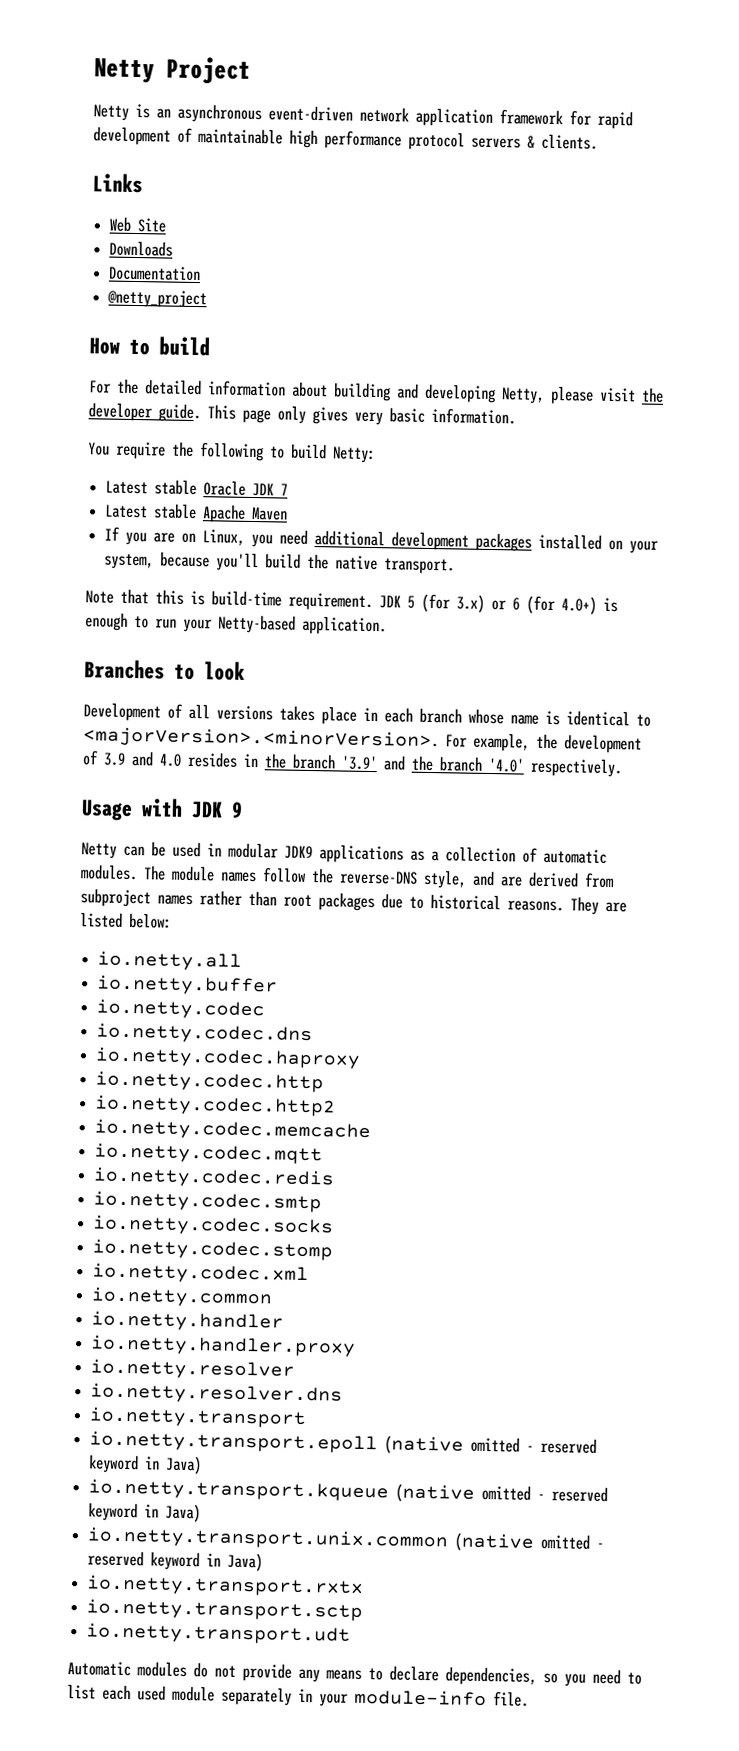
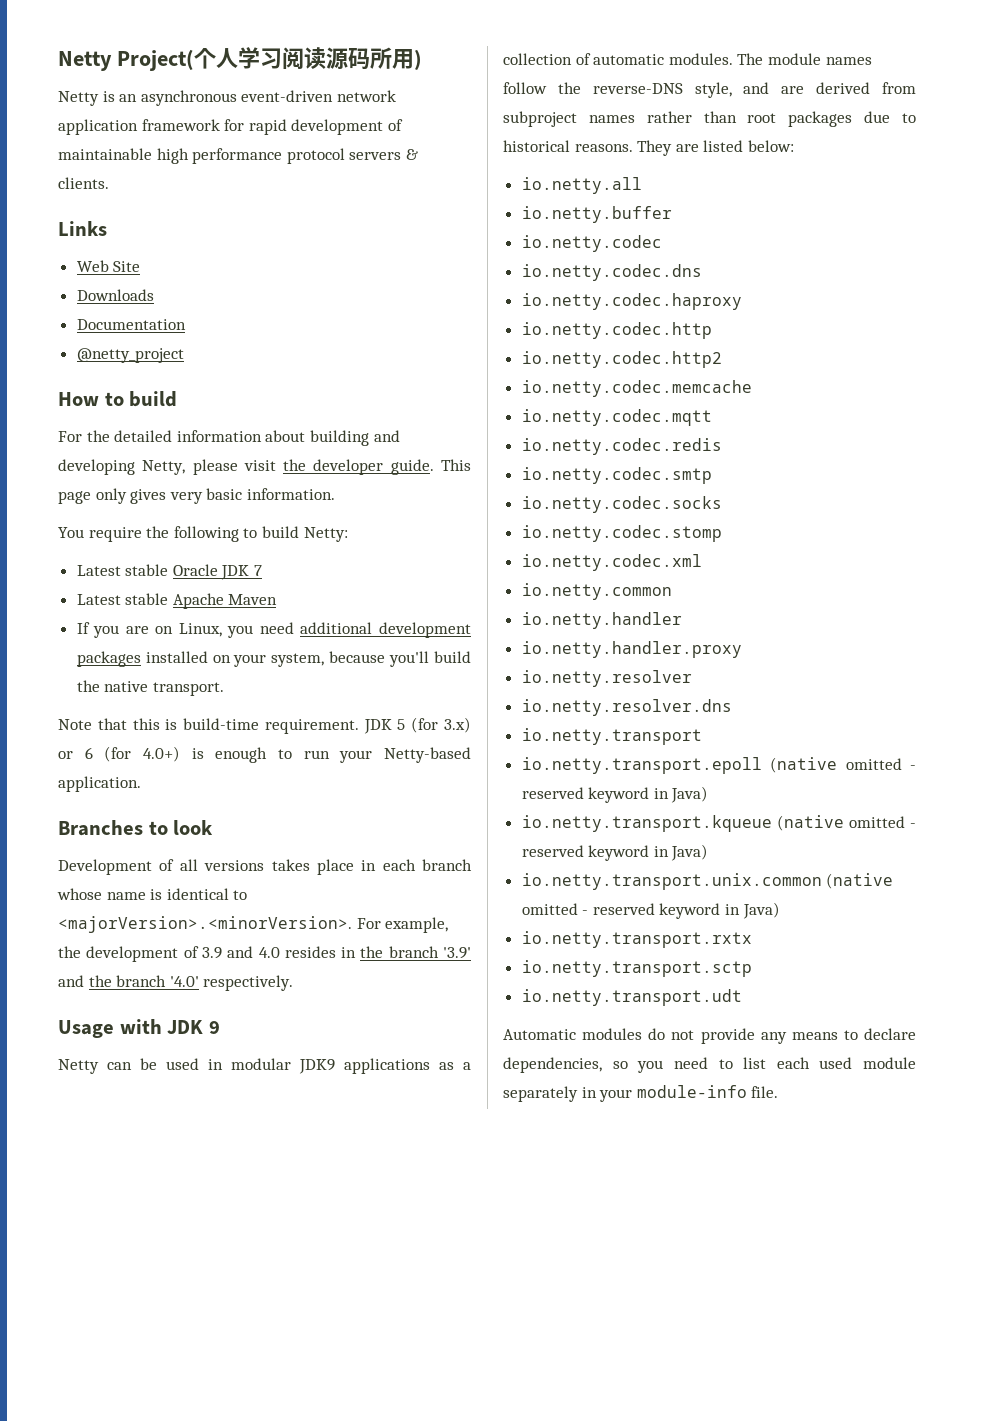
- Netty Project
+ Netty Project(个人学习阅读源码所用)

